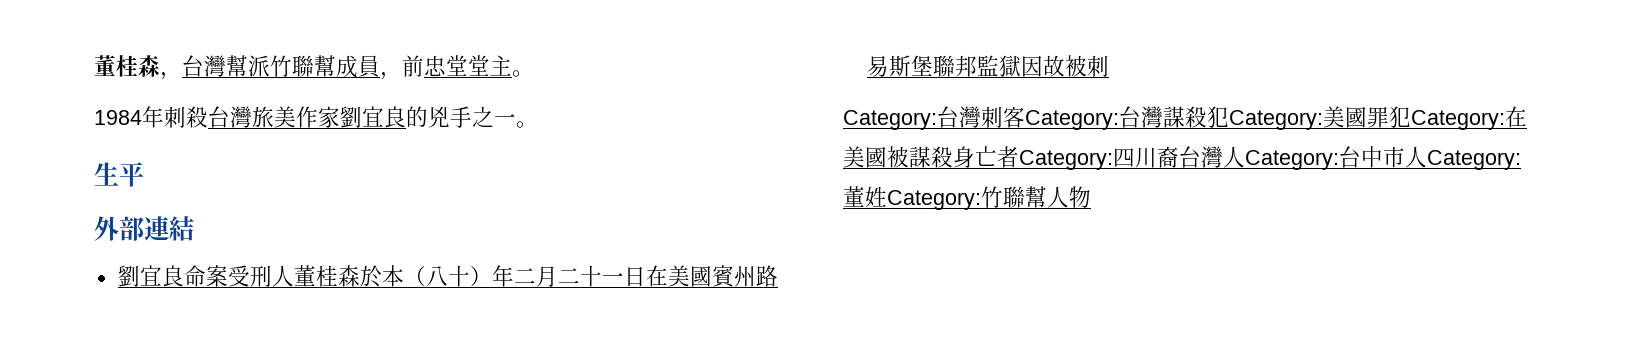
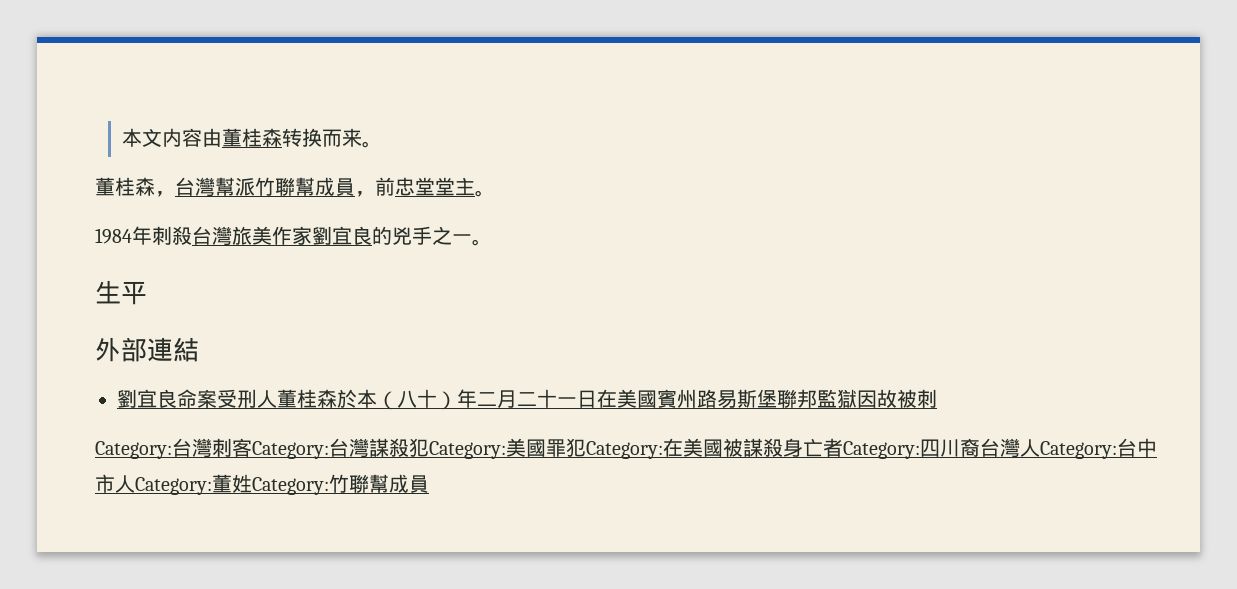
+ 本文内容由董桂森转换而来。
- Category:台灣刺客Category:台灣謀殺犯Category:美國罪犯Category:在美國被謀殺身亡者Category:四川裔台灣人Category:台中市人Category:董姓Category:竹聯幫人物
+ Category:台灣刺客Category:台灣謀殺犯Category:美國罪犯Category:在美國被謀殺身亡者Category:四川裔台灣人Category:台中市人Category:董姓Category:竹聯幫成員

